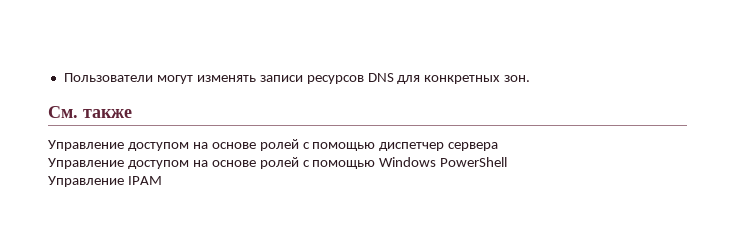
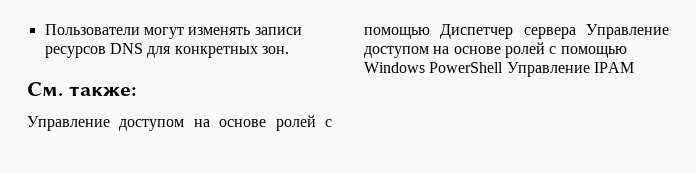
- См. также
- Управление доступом на основе ролей с помощью диспетчер сервера
- Управление доступом на основе ролей с помощью Windows PowerShell
- Управление IPAM
+ См. также:
+ Управление доступом на основе ролей с помощью Диспетчер сервера Управление доступом на основе ролей с помощью Windows PowerShell Управление IPAM

